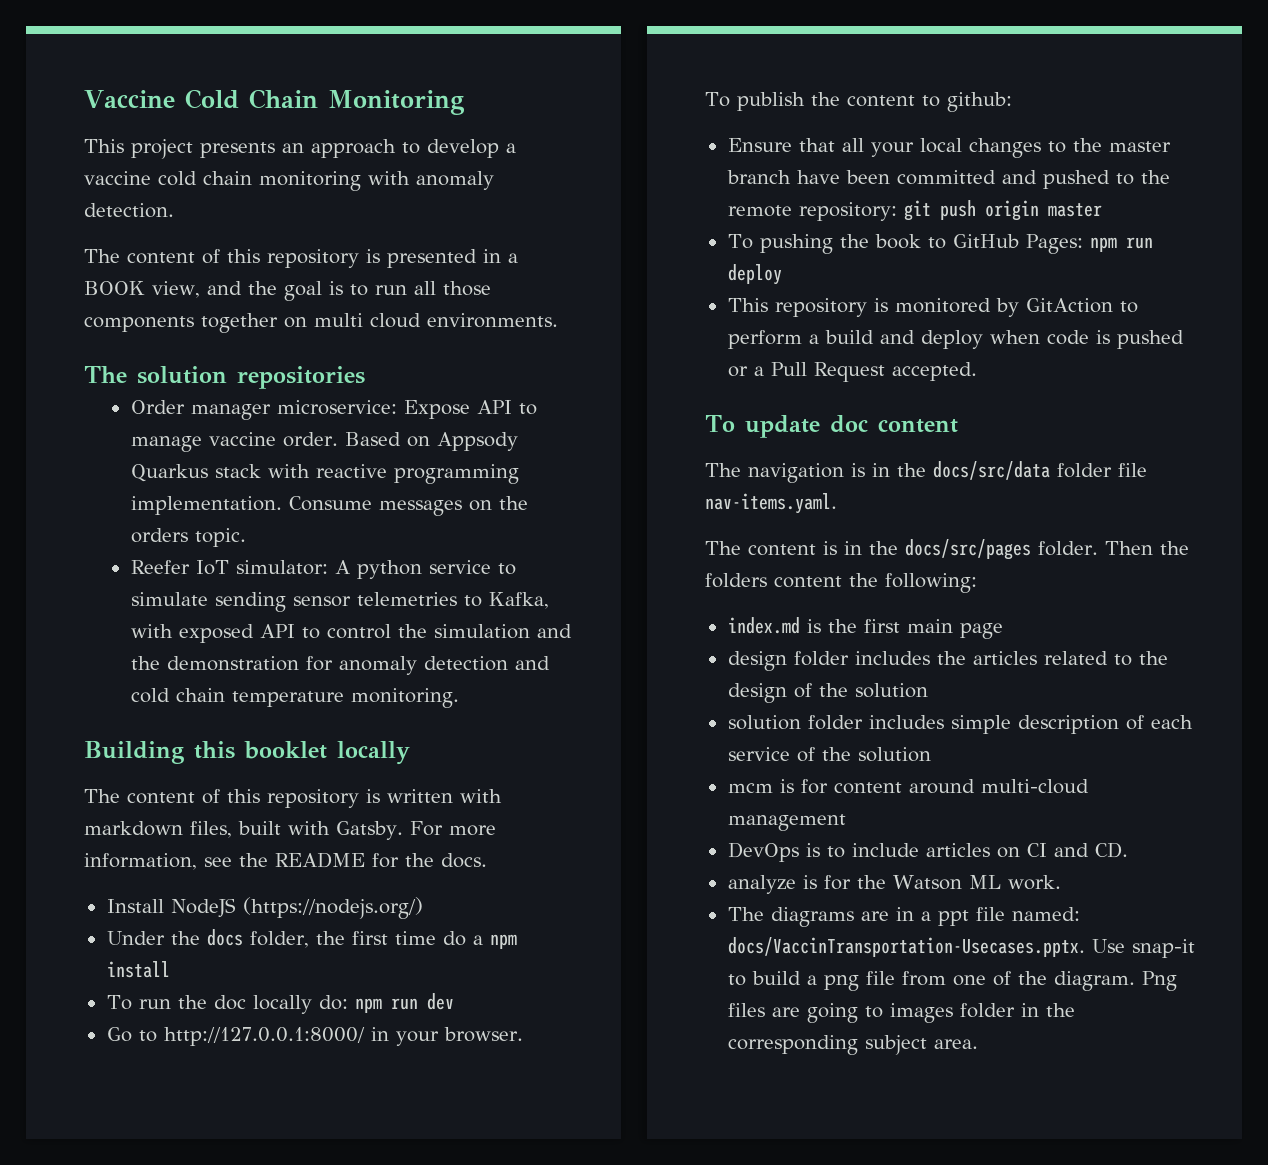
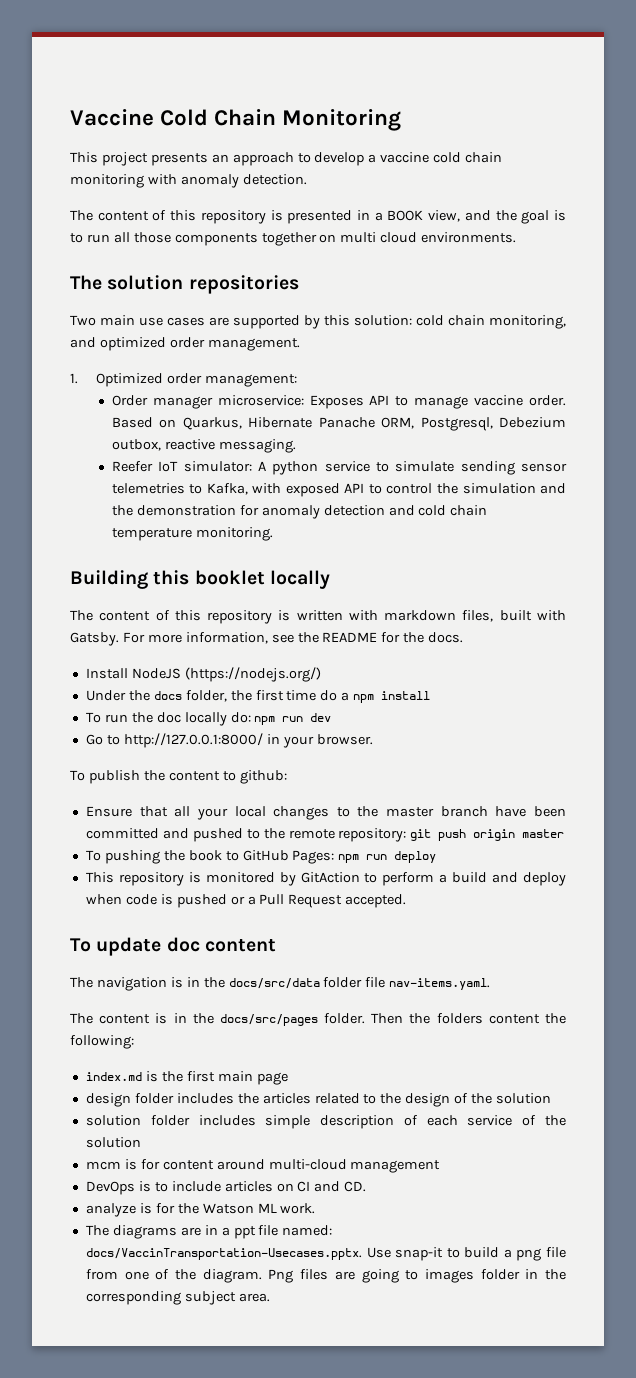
+ Two main use cases are supported by this solution: cold chain monitoring, and optimized order management.
+ 1. Optimized order management:
- Order manager microservice: Expose API to manage vaccine order.
+ Order manager microservice: Exposes API to manage vaccine order.
- Based on Appsody Quarkus stack with reactive programming implementation. Consume messages on the orders topic.
+ Based on Quarkus, Hibernate Panache ORM, Postgresql, Debezium outbox, reactive messaging.

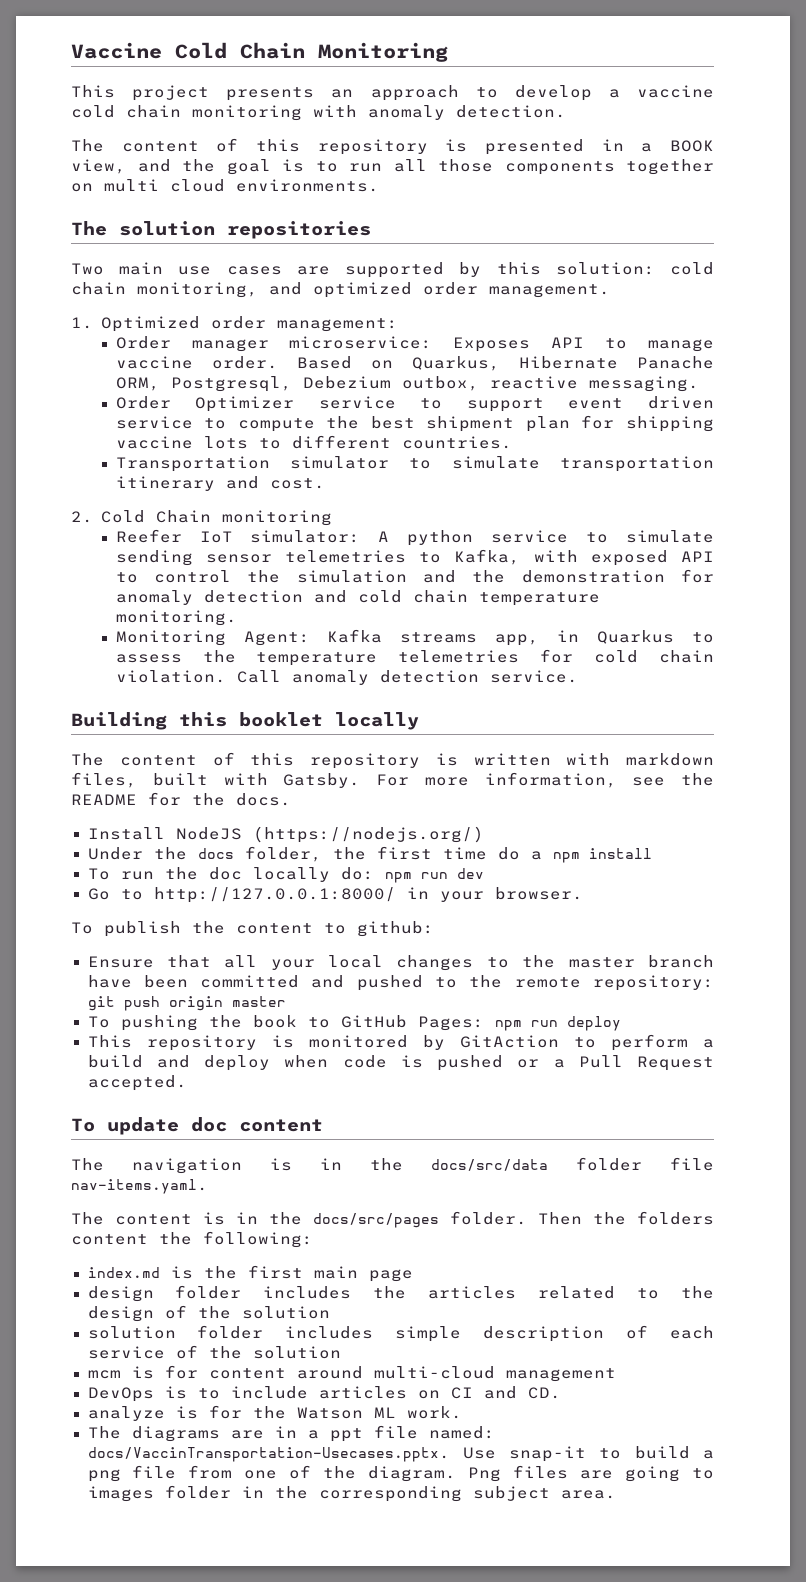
+ Order Optimizer service to support event driven service to compute the best shipment plan for shipping vaccine lots to different countries.
+ Transportation simulator to simulate transportation itinerary and cost.
+ 2. Cold Chain monitoring
+ Monitoring Agent: Kafka streams app, in Quarkus to assess the temperature telemetries for cold chain violation. Call anomaly detection service.

